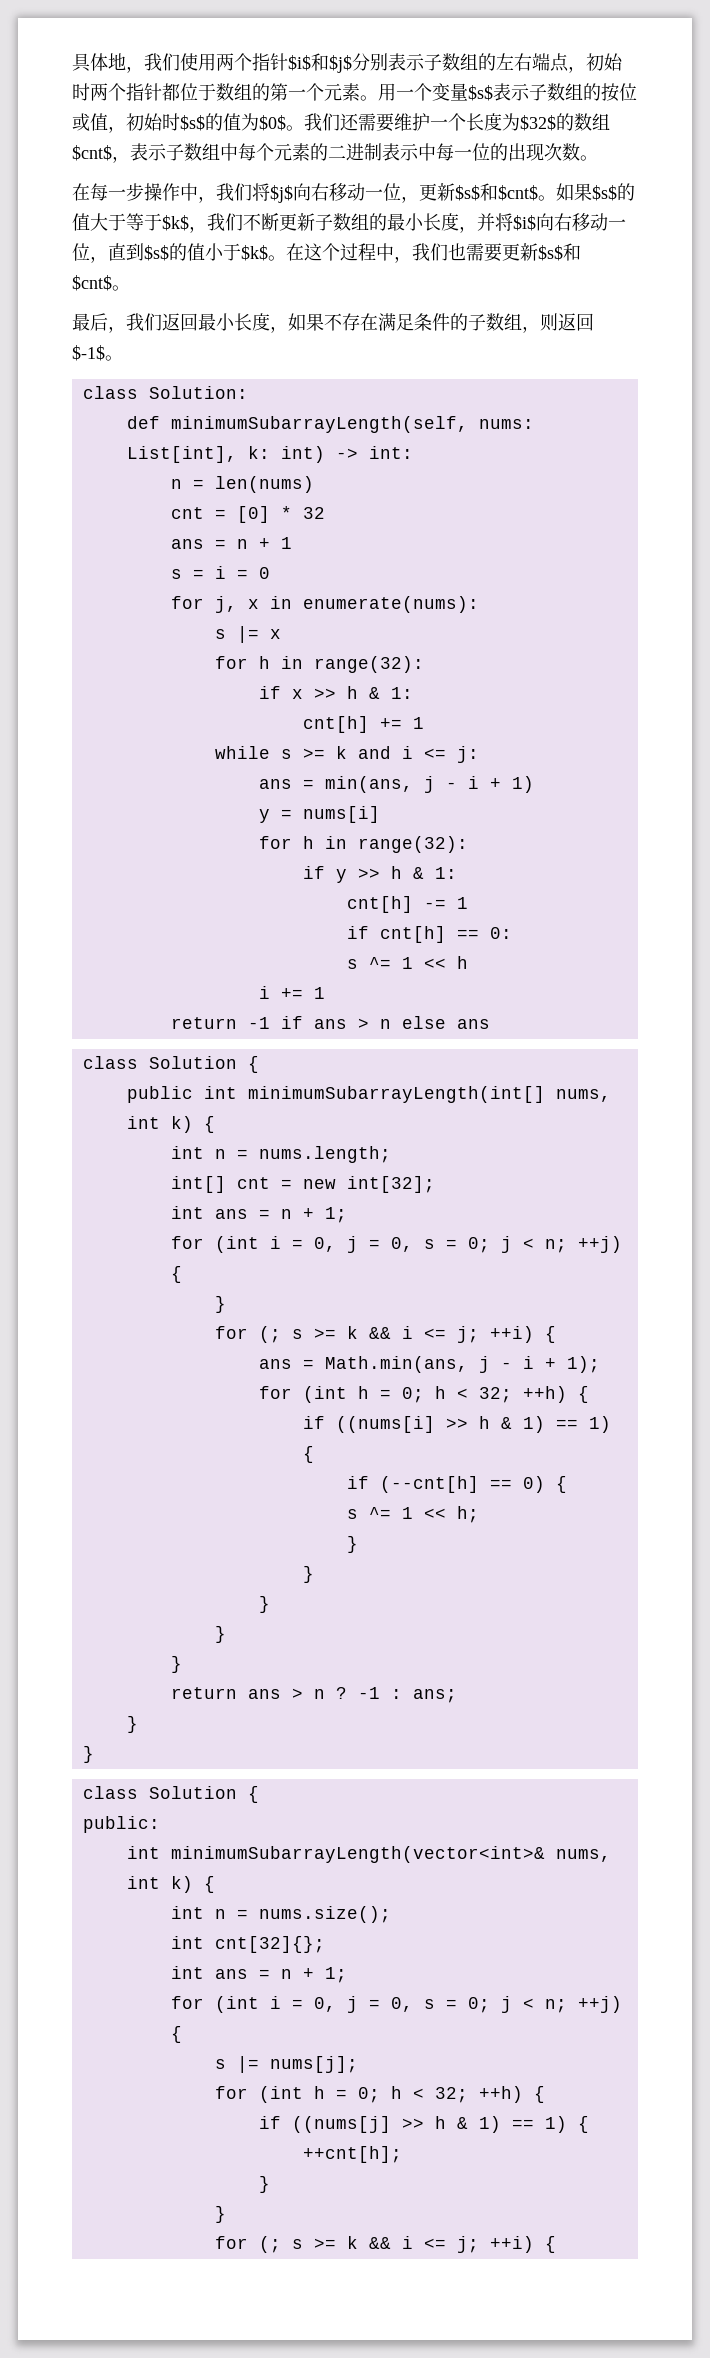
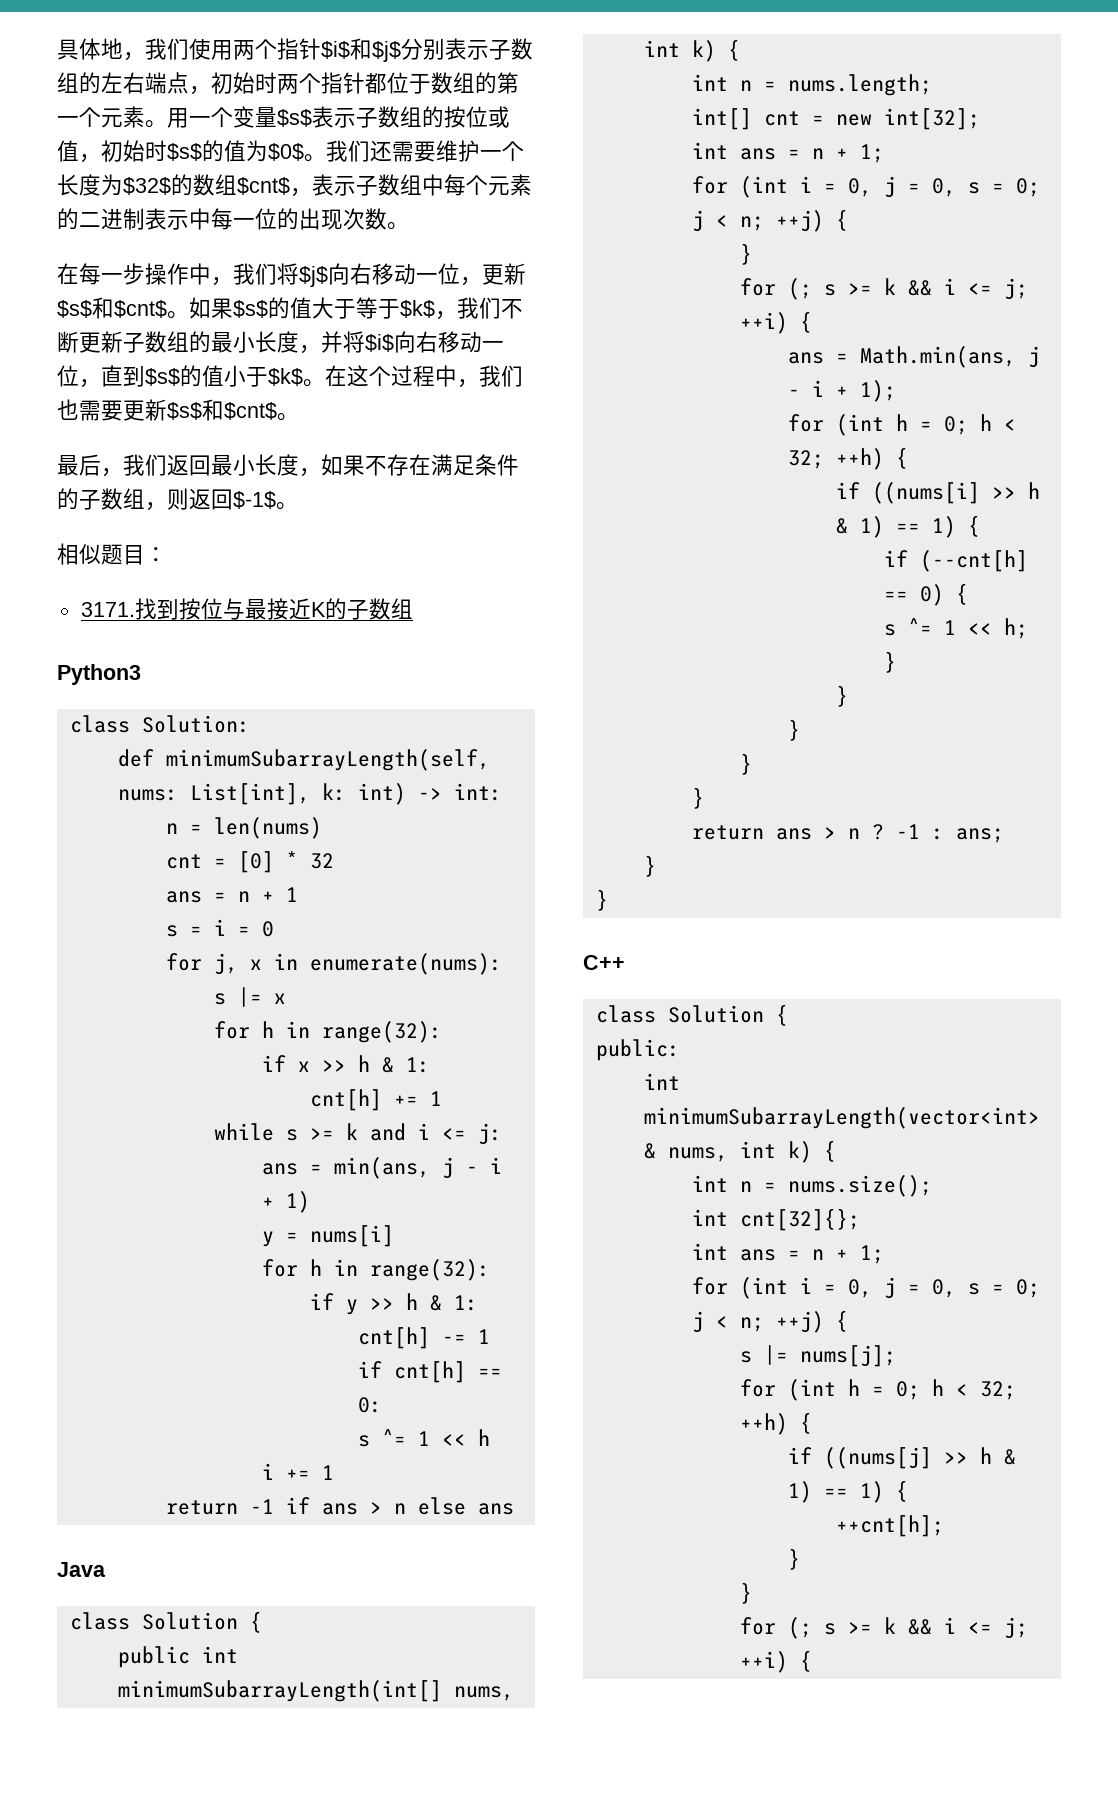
+ 相似题目：
+ 3171.找到按位与最接近K的子数组
+ Python3
+ Java
+ C++

